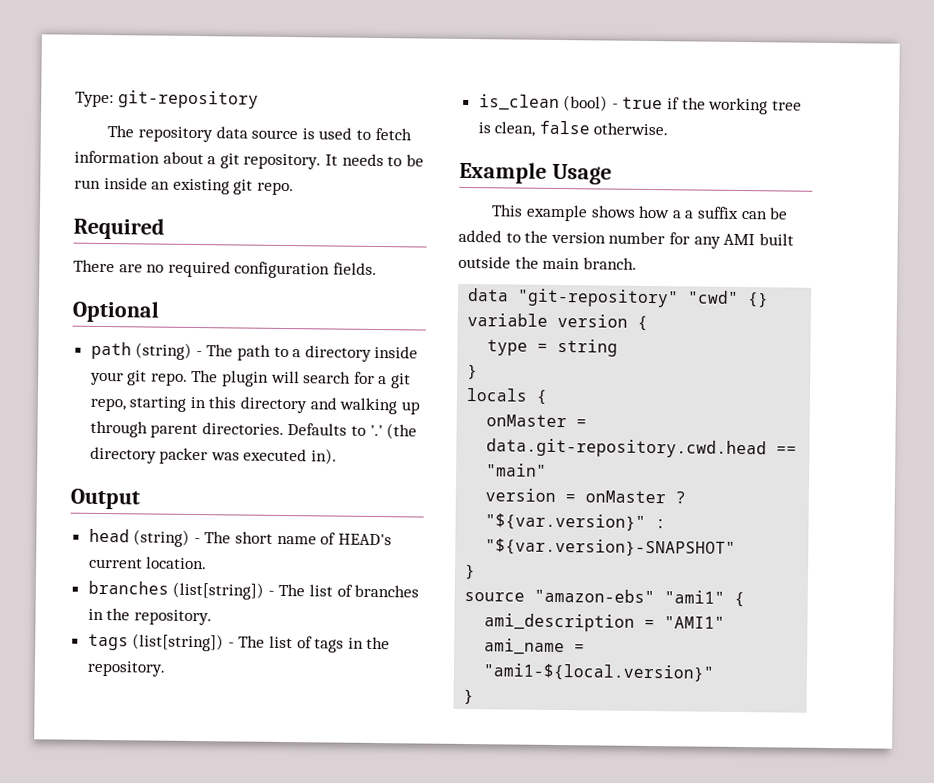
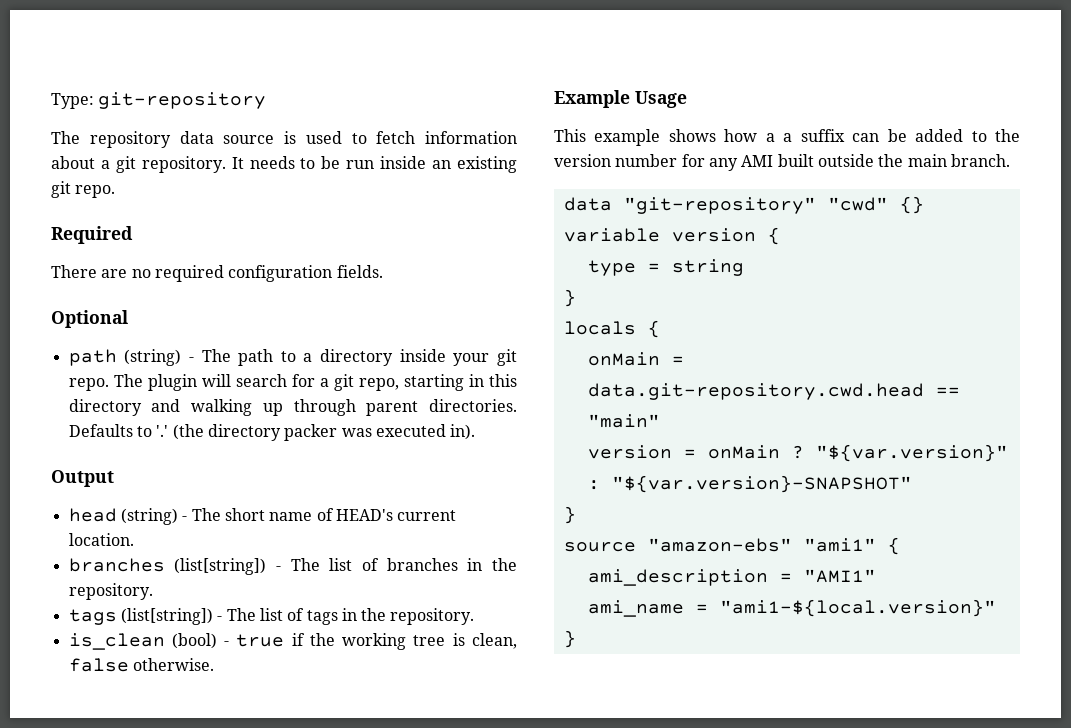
- onMaster = data.git-repository.cwd.head == "main"
+ onMain = data.git-repository.cwd.head == "main"
- version = onMaster ?
+ version = onMain ?

